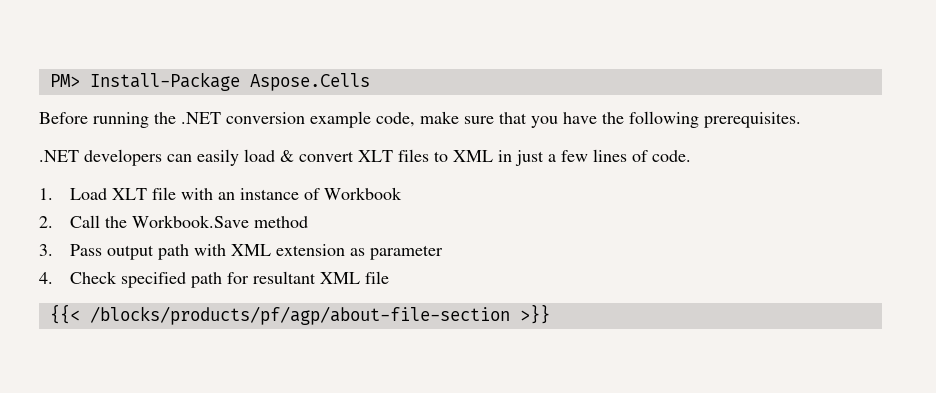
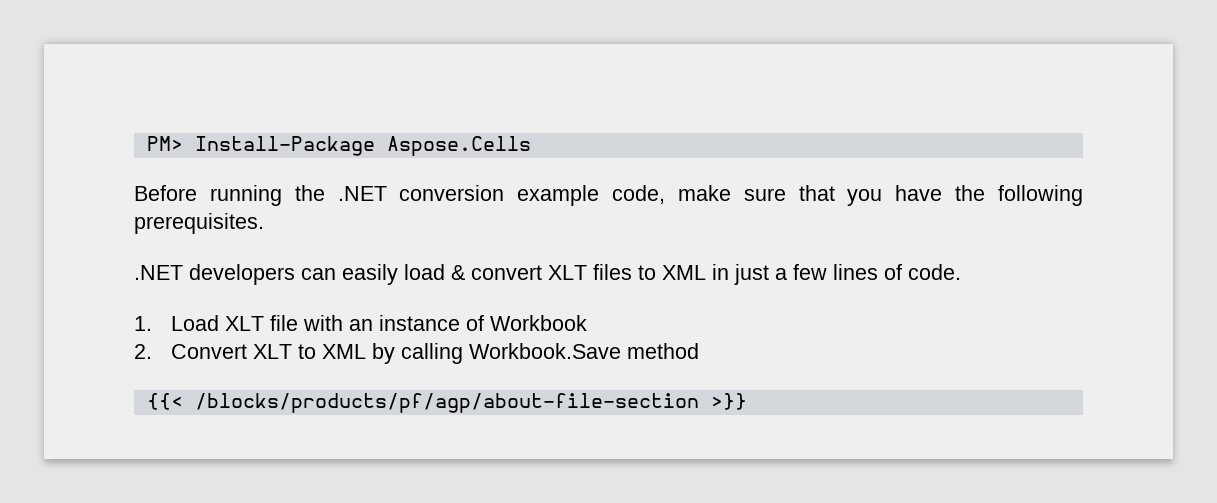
- 2. Call the Workbook.Save method
- 3. Pass output path with XML extension as parameter
- 4. Check specified path for resultant XML file
+ 2. Convert XLT to XML by calling Workbook.Save method

